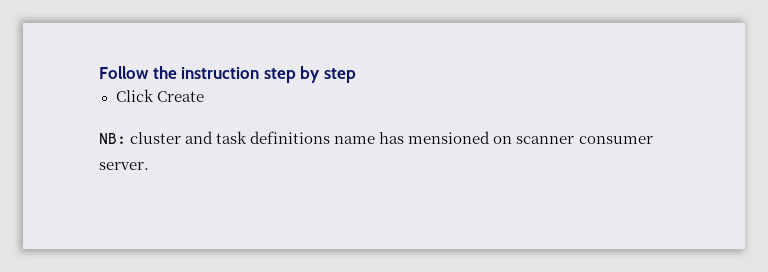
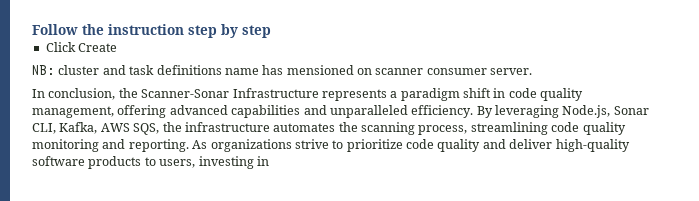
+ In conclusion, the Scanner-Sonar Infrastructure represents a paradigm shift in code quality management, offering advanced capabilities and unparalleled efficiency. By leveraging Node.js, Sonar CLI, Kafka, AWS SQS, the infrastructure automates the scanning process, streamlining code quality monitoring and reporting. As organizations strive to prioritize code quality and deliver high-quality software products to users, investing in

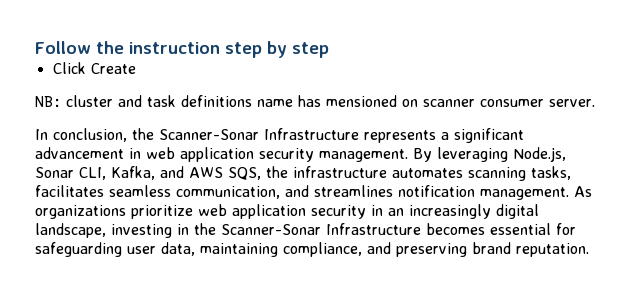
- In conclusion, the Scanner-Sonar Infrastructure represents a paradigm shift in code quality management, offering advanced capabilities and unparalleled efficiency.
+ In conclusion, the Scanner-Sonar Infrastructure represents a significant advancement in web application security management.
- By leveraging Node.js, Sonar CLI, Kafka, AWS SQS, the infrastructure automates the scanning process, streamlining code quality monitoring and reporting. As organizations strive to prioritize code quality and deliver high-quality software products to users, investing in
+ By leveraging Node.js, Sonar CLI, Kafka, and AWS SQS, the infrastructure automates scanning tasks, facilitates seamless communication, and streamlines notification management. As organizations prioritize web application security in an increasingly digital landscape, investing in the Scanner-Sonar Infrastructure becomes essential for safeguarding user data, maintaining compliance, and preserving brand reputation.

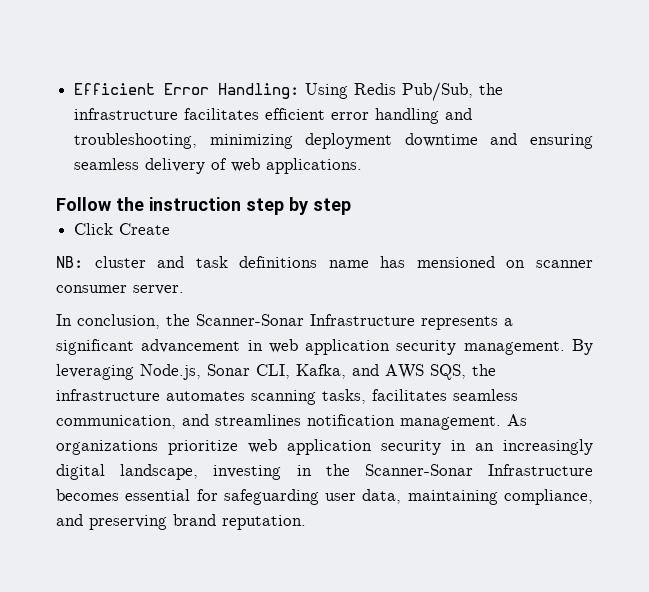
+ Efficient Error Handling: Using Redis Pub/Sub, the infrastructure facilitates efficient error handling and troubleshooting, minimizing deployment downtime and ensuring seamless delivery of web applications.

